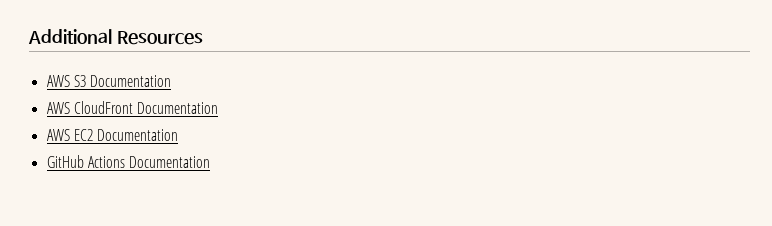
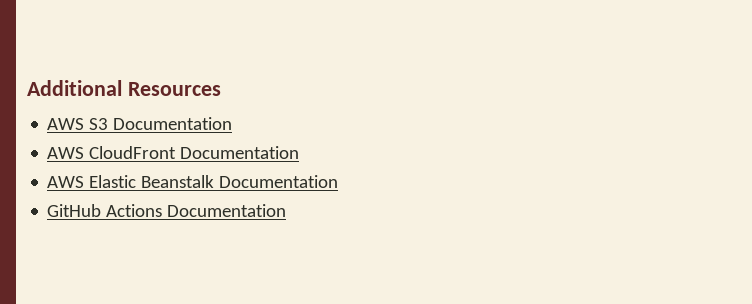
- AWS EC2 Documentation
+ AWS Elastic Beanstalk Documentation

